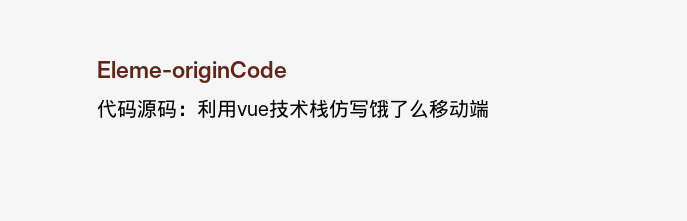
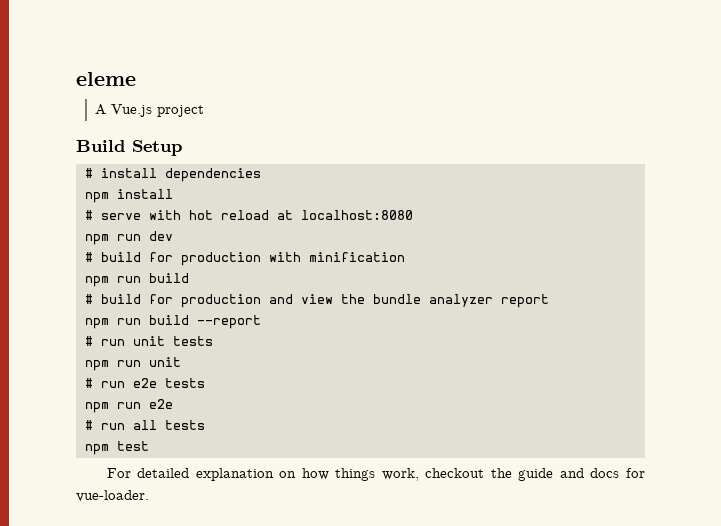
- Eleme-originCode
- 代码源码：利用vue技术栈仿写饿了么移动端
+ eleme
+ A Vue.js project
+ Build Setup
+ # install dependencies
+ npm install
+ # serve with hot reload at localhost:8080
+ npm run dev
+ # build for production with minification
+ npm run build
+ # build for production and view the bundle analyzer report
+ npm run build --report
+ # run unit tests
+ npm run unit
+ # run e2e tests
+ npm run e2e
+ # run all tests
+ npm test
+ For detailed explanation on how things work, checkout the guide and docs for vue-loader.

